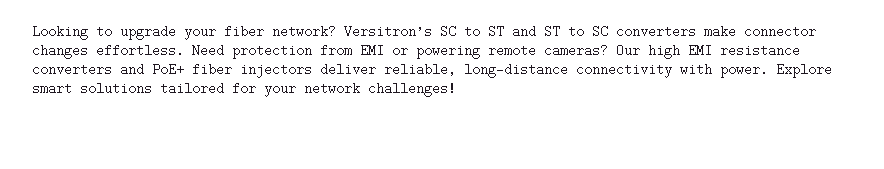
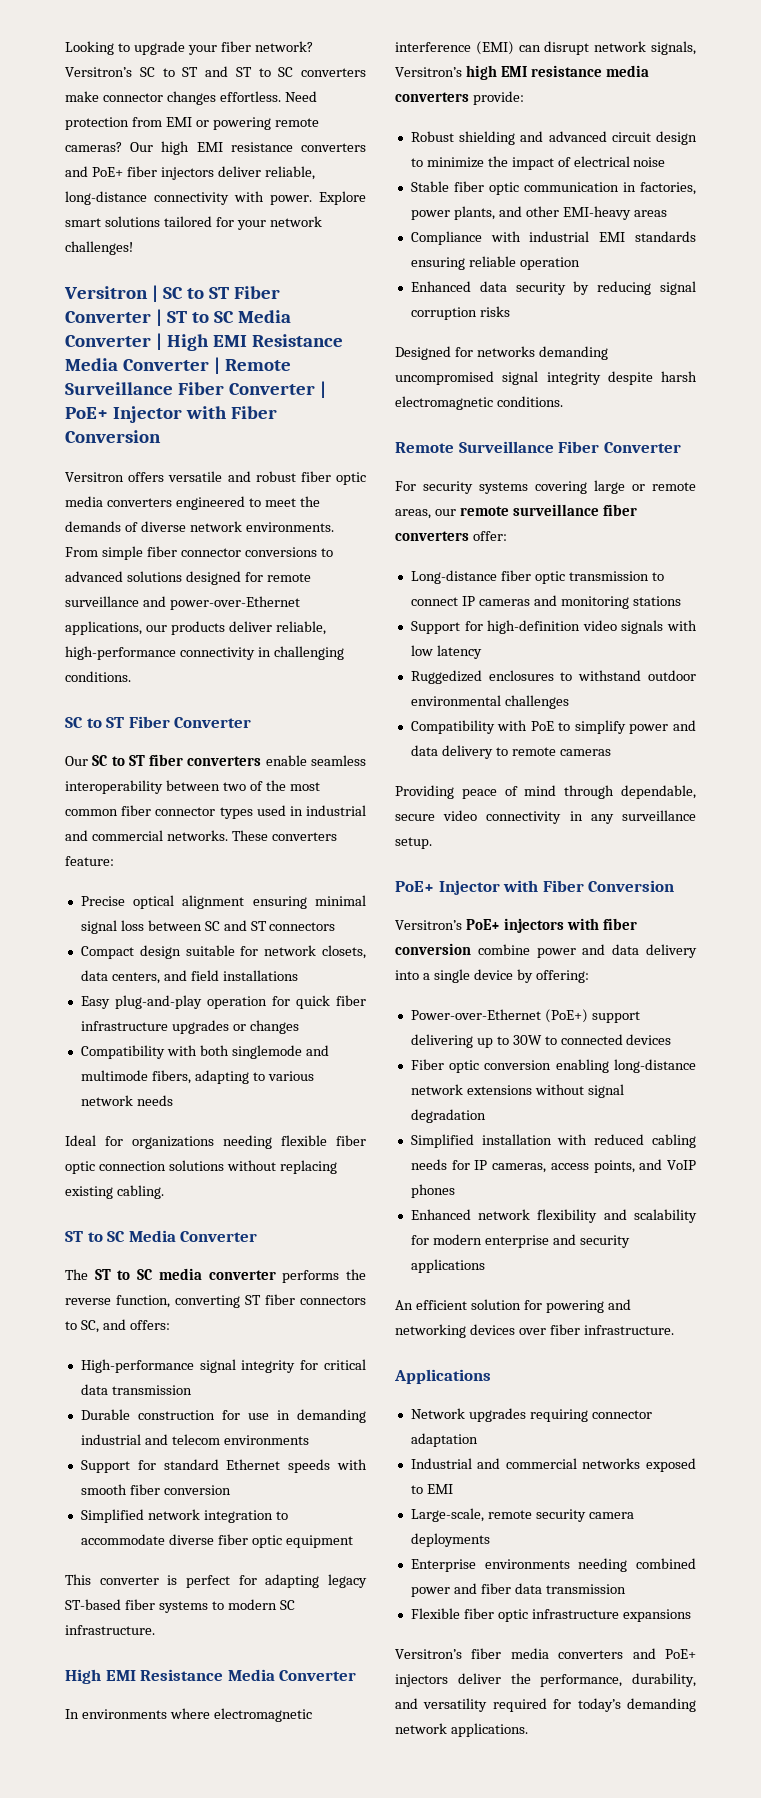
+ Versitron | SC to ST Fiber Converter | ST to SC Media Converter | High EMI Resistance Media Converter | Remote Surveillance Fiber Converter | PoE+ Injector with Fiber Conversion
+ Versitron offers versatile and robust fiber optic media converters engineered to meet the demands of diverse network environments. From simple fiber connector conversions to advanced solutions designed for remote surveillance and power-over-Ethernet applications, our products deliver reliable, high-performance connectivity in challenging conditions.
+ SC to ST Fiber Converter
+ Our SC to ST fiber converters enable seamless interoperability between two of the most common fiber connector types used in industrial and commercial networks. These converters feature:
+ Precise optical alignment ensuring minimal signal loss between SC and ST connectors
+ Compact design suitable for network closets, data centers, and field installations
+ Easy plug-and-play operation for quick fiber infrastructure upgrades or changes
+ Compatibility with both singlemode and multimode fibers, adapting to various network needs
+ Ideal for organizations needing flexible fiber optic connection solutions without replacing existing cabling.
+ ST to SC Media Converter
+ The ST to SC media converter performs the reverse function, converting ST fiber connectors to SC, and offers:
+ High-performance signal integrity for critical data transmission
+ Durable construction for use in demanding industrial and telecom environments
+ Support for standard Ethernet speeds with smooth fiber conversion
+ Simplified network integration to accommodate diverse fiber optic equipment
+ This converter is perfect for adapting legacy ST-based fiber systems to modern SC infrastructure.
+ High EMI Resistance Media Converter
+ In environments where electromagnetic interference (EMI) can disrupt network signals, Versitron’s high EMI resistance media converters provide:
+ Robust shielding and advanced circuit design to minimize the impact of electrical noise
+ Stable fiber optic communication in factories, power plants, and other EMI-heavy areas
+ Compliance with industrial EMI standards ensuring reliable operation
+ Enhanced data security by reducing signal corruption risks
+ Designed for networks demanding uncompromised signal integrity despite harsh electromagnetic conditions.
+ Remote Surveillance Fiber Converter
+ For security systems covering large or remote areas, our remote surveillance fiber converters offer:
+ Long-distance fiber optic transmission to connect IP cameras and monitoring stations
+ Support for high-definition video signals with low latency
+ Ruggedized enclosures to withstand outdoor environmental challenges
+ Compatibility with PoE to simplify power and data delivery to remote cameras
+ Providing peace of mind through dependable, secure video connectivity in any surveillance setup.
+ PoE+ Injector with Fiber Conversion
+ Versitron’s PoE+ injectors with fiber conversion combine power and data delivery into a single device by offering:
+ Power-over-Ethernet (PoE+) support delivering up to 30W to connected devices
+ Fiber optic conversion enabling long-distance network extensions without signal degradation
+ Simplified installation with reduced cabling needs for IP cameras, access points, and VoIP phones
+ Enhanced network flexibility and scalability for modern enterprise and security applications
+ An efficient solution for powering and networking devices over fiber infrastructure.
+ Applications
+ Network upgrades requiring connector adaptation
+ Industrial and commercial networks exposed to EMI
+ Large-scale, remote security camera deployments
+ Enterprise environments needing combined power and fiber data transmission
+ Flexible fiber optic infrastructure expansions
+ Versitron’s fiber media converters and PoE+ injectors deliver the performance, durability, and versatility required for today’s demanding network applications.

